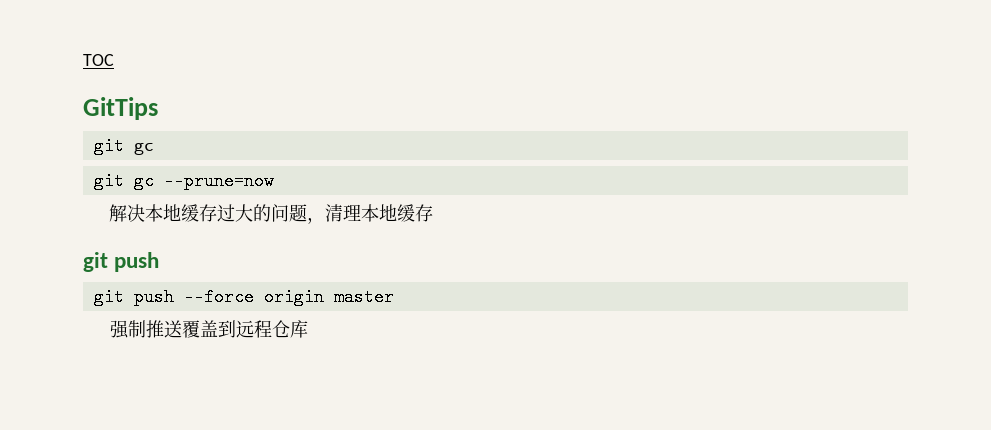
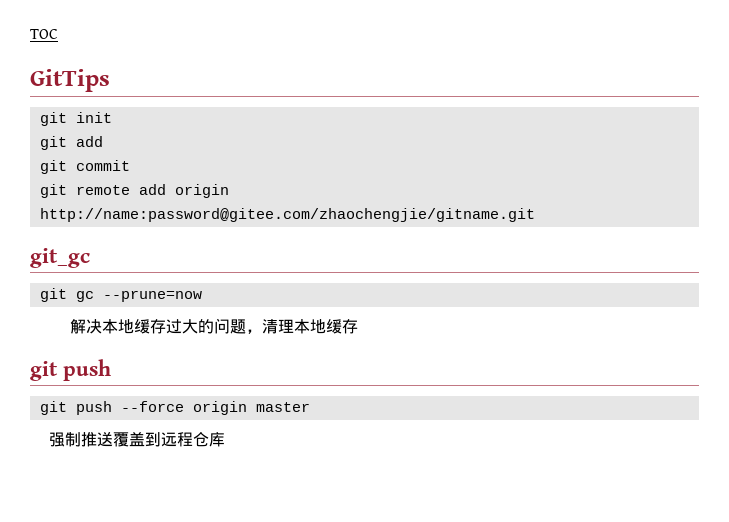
  GitTips
- git gc
+ git init
+ git add
+ git commit
+ git remote add origin http://name:password@gitee.com/zhaochengjie/gitname.git
+ git_gc

